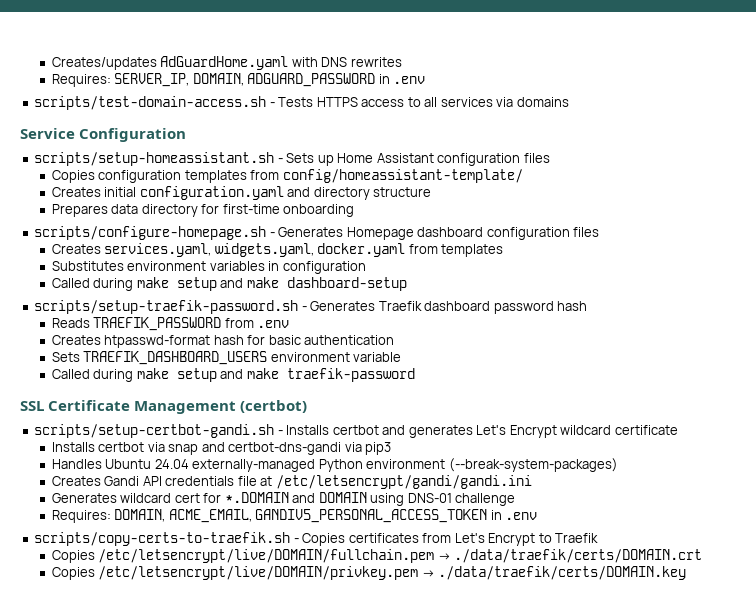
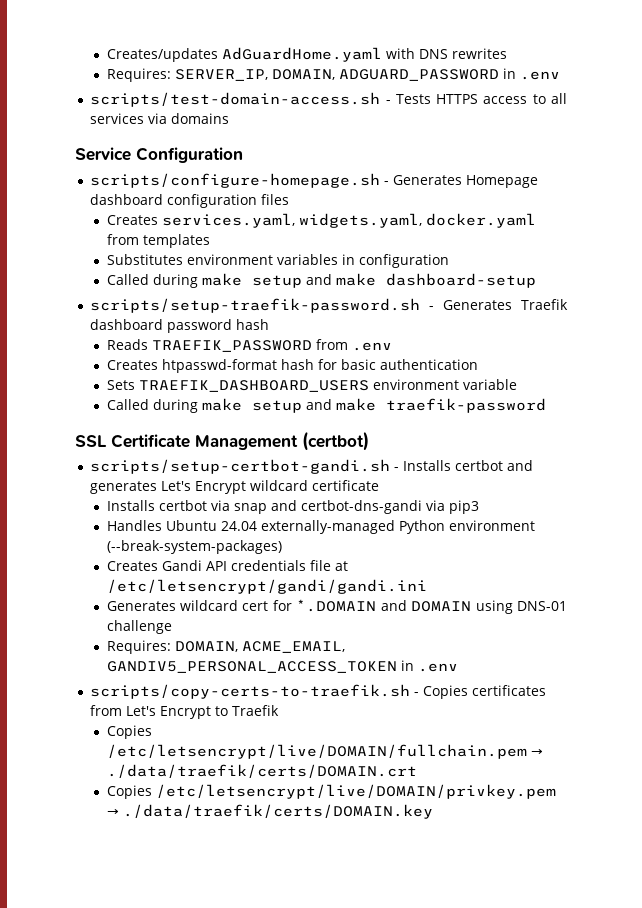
- scripts/setup-homeassistant.sh - Sets up Home Assistant configuration files
- Copies configuration templates from config/homeassistant-template/
- Creates initial configuration.yaml and directory structure
- Prepares data directory for first-time onboarding

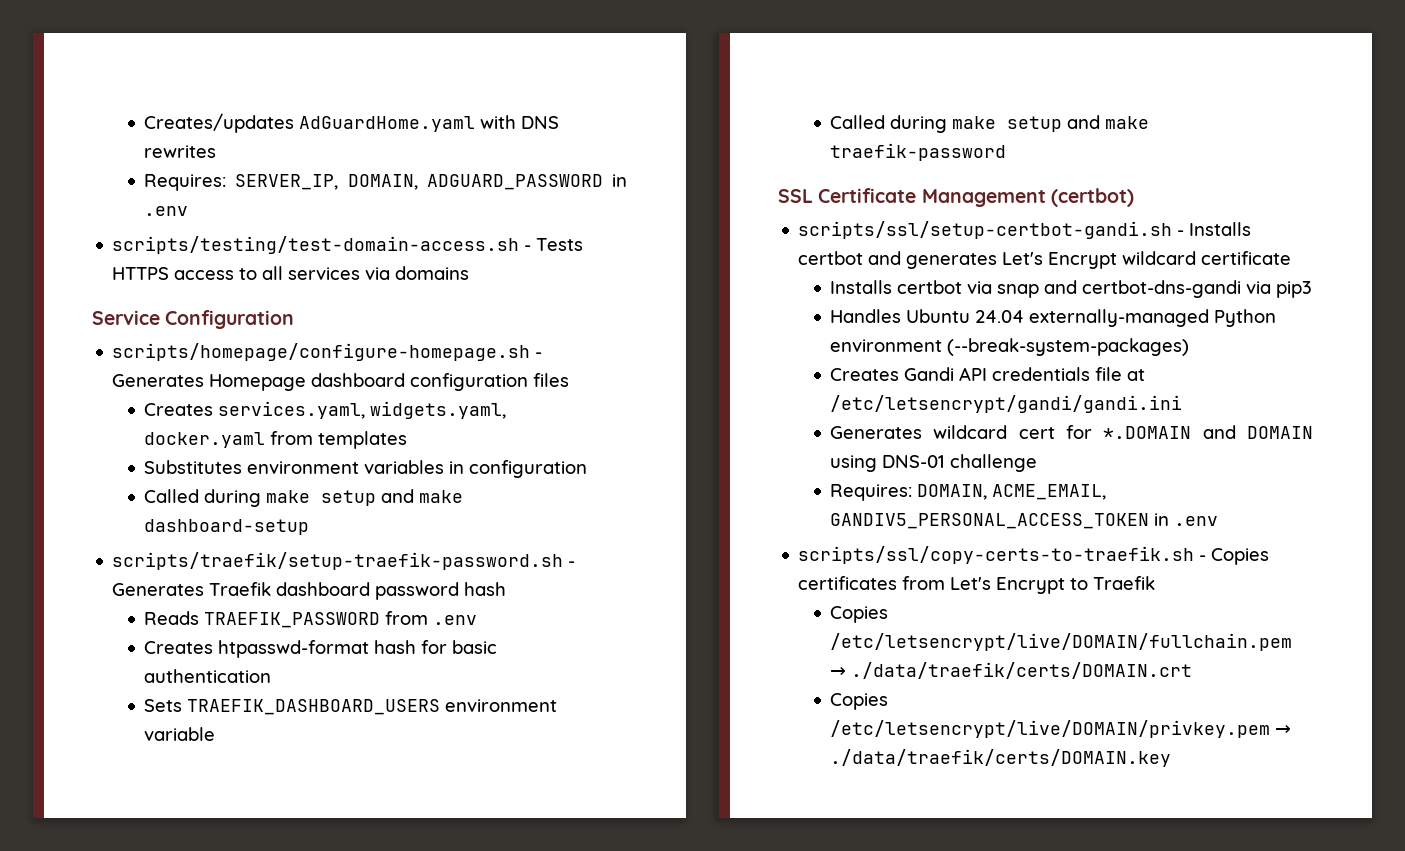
- scripts/test-domain-access.sh - Tests HTTPS access to all services via domains
+ scripts/testing/test-domain-access.sh - Tests HTTPS access to all services via domains
- scripts/configure-homepage.sh - Generates Homepage dashboard configuration files
+ scripts/homepage/configure-homepage.sh - Generates Homepage dashboard configuration files
- scripts/setup-traefik-password.sh - Generates Traefik dashboard password hash
+ scripts/traefik/setup-traefik-password.sh - Generates Traefik dashboard password hash
- scripts/setup-certbot-gandi.sh - Installs certbot and generates Let's Encrypt wildcard certificate
+ scripts/ssl/setup-certbot-gandi.sh - Installs certbot and generates Let's Encrypt wildcard certificate
- scripts/copy-certs-to-traefik.sh - Copies certificates from Let's Encrypt to Traefik
+ scripts/ssl/copy-certs-to-traefik.sh - Copies certificates from Let's Encrypt to Traefik

